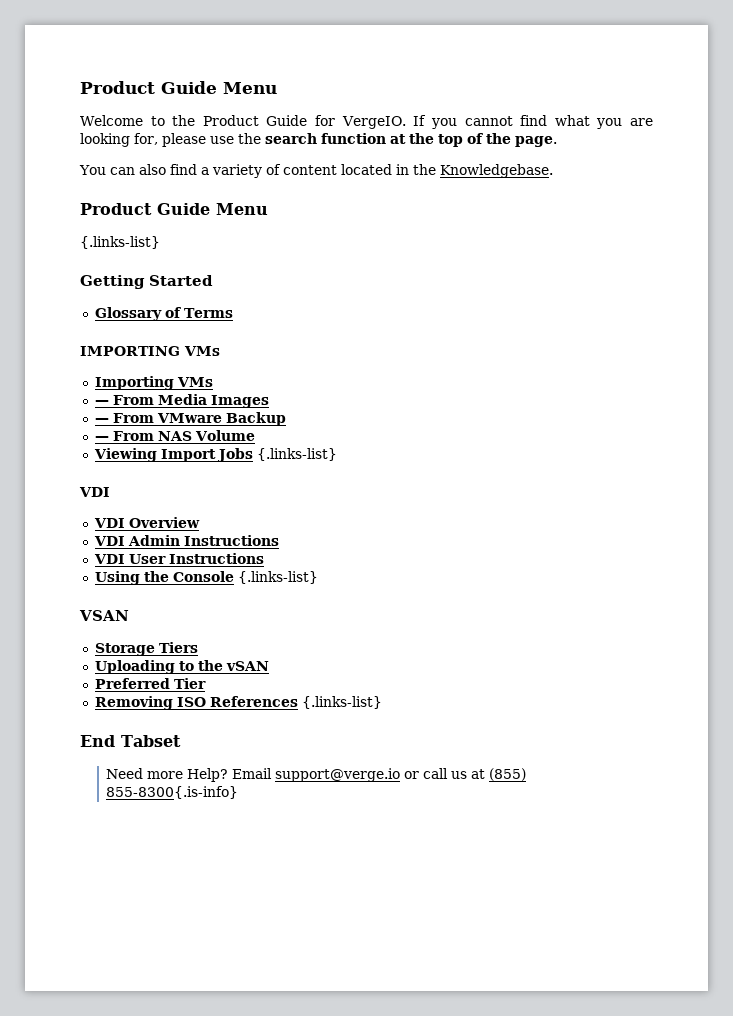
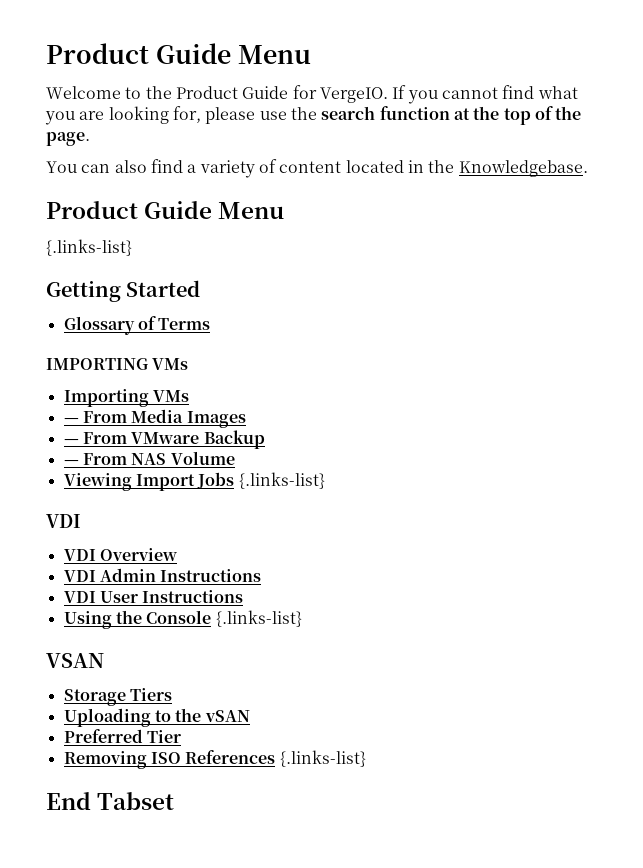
- Need more Help? Email support@verge.io or call us at (855) 855-8300{.is-info}

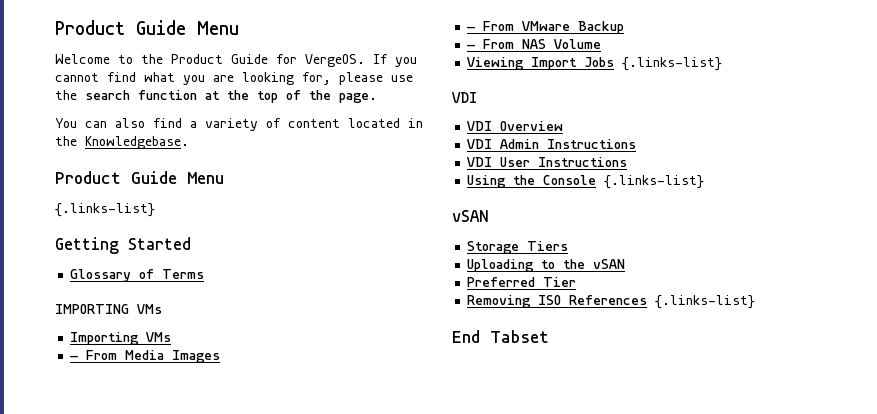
- Welcome to the Product Guide for VergeIO.
+ Welcome to the Product Guide for VergeOS.
  Using the Console {.links-list}
- VSAN
+ vSAN

